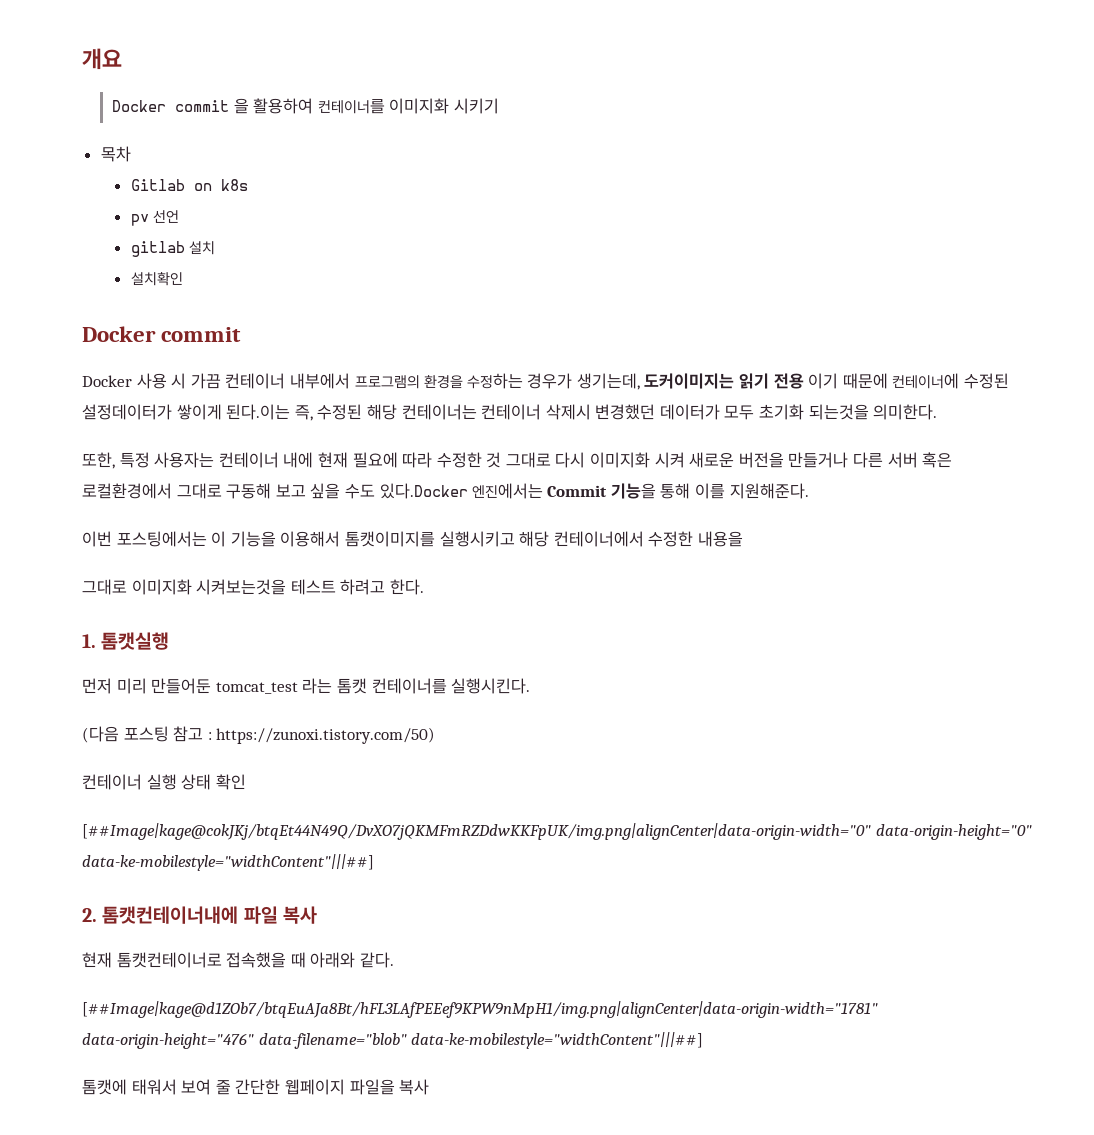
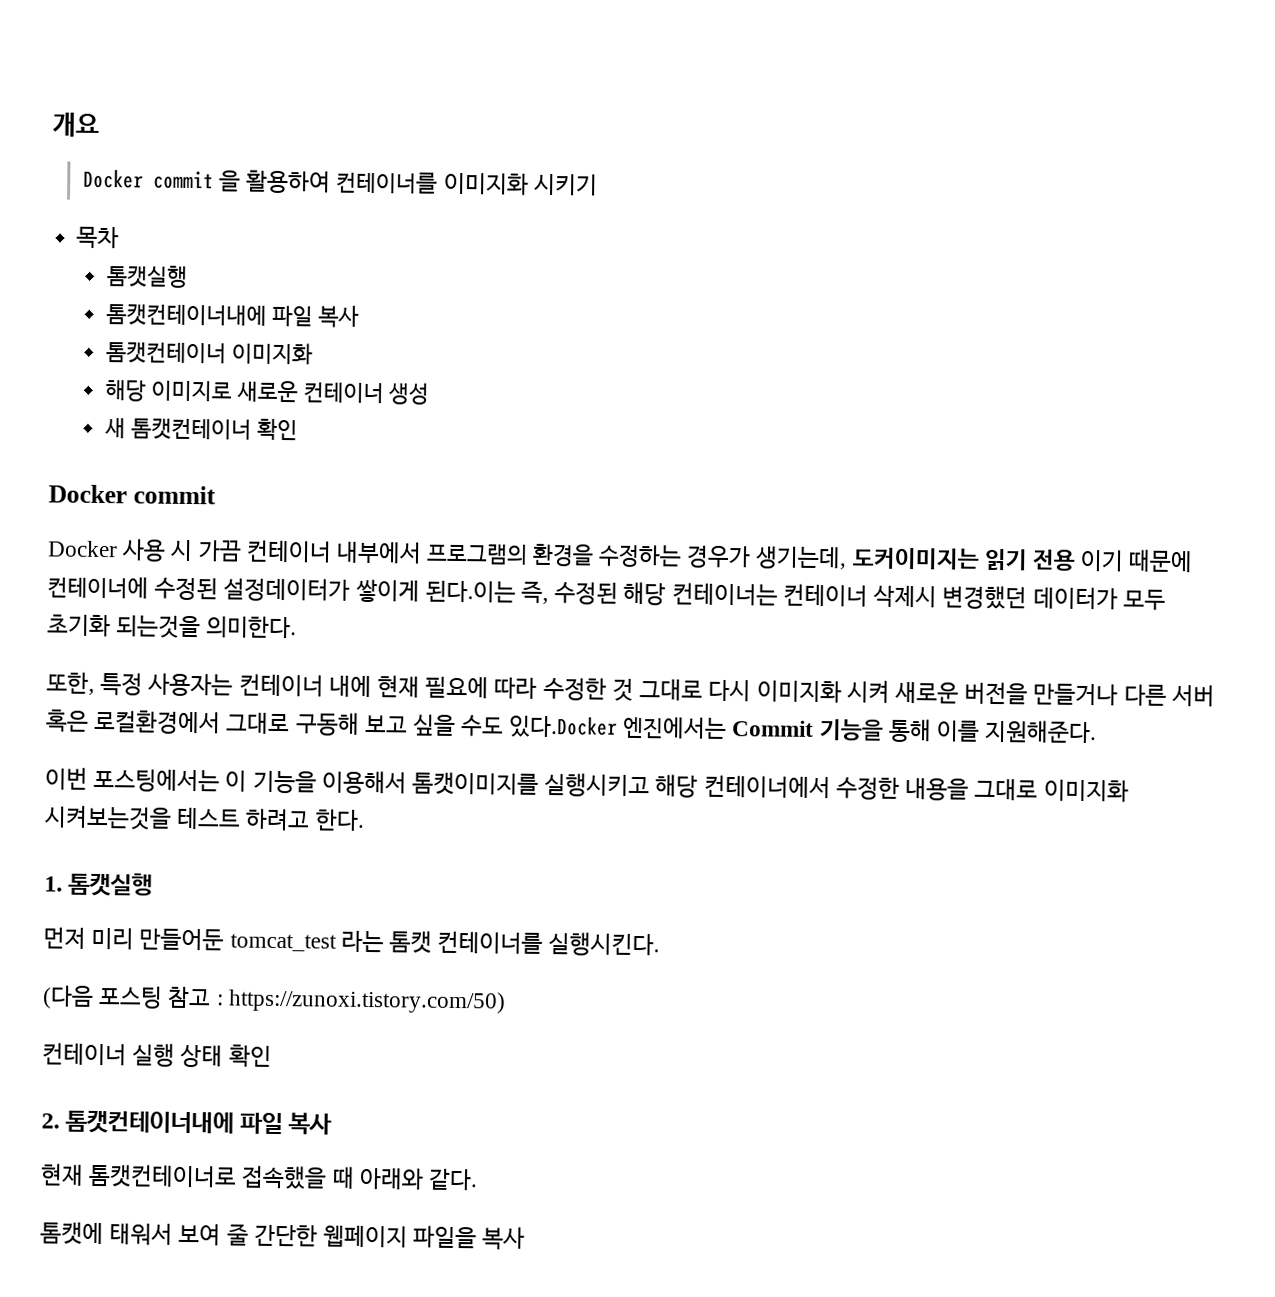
  목차
- Gitlab on k8s
- pv 선언
- gitlab 설치
- 설치확인
+ 톰캣실행
+ 톰캣컨테이너내에 파일 복사
+ 톰캣컨테이너 이미지화
+ 해당 이미지로 새로운 컨테이너 생성
+ 새 톰캣컨테이너 확인
- 이번 포스팅에서는 이 기능을 이용해서 톰캣이미지를 실행시키고 해당 컨테이너에서 수정한 내용을
- 그대로 이미지화 시켜보는것을 테스트 하려고 한다.
+ 이번 포스팅에서는 이 기능을 이용해서 톰캣이미지를 실행시키고 해당 컨테이너에서 수정한 내용을 그대로 이미지화 시켜보는것을 테스트 하려고 한다.
- [##Image|kage@cokJKj/btqEt44N49Q/DvXO7jQKMFmRZDdwKKFpUK/img.png|alignCenter|data-origin-width="0" data-origin-height="0" data-ke-mobilestyle="widthContent"|||##]
- [##Image|kage@d1ZOb7/btqEuAJa8Bt/hFL3LAfPEEef9KPW9nMpH1/img.png|alignCenter|data-origin-width="1781" data-origin-height="476" data-filename="blob" data-ke-mobilestyle="widthContent"|||##]

